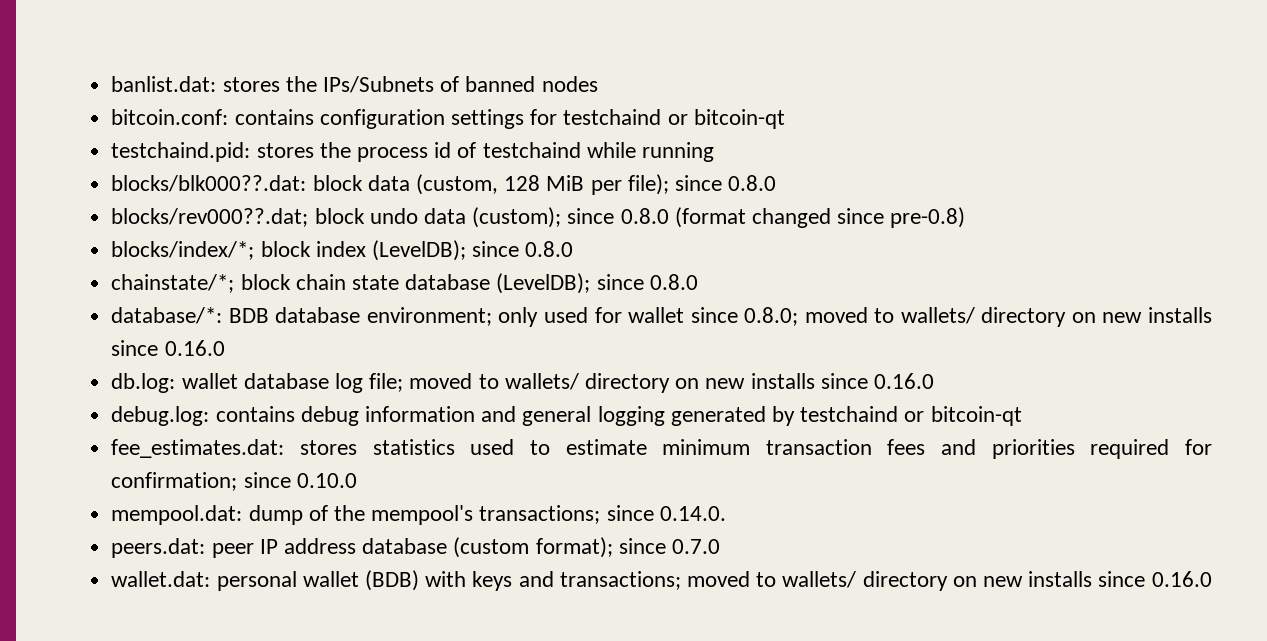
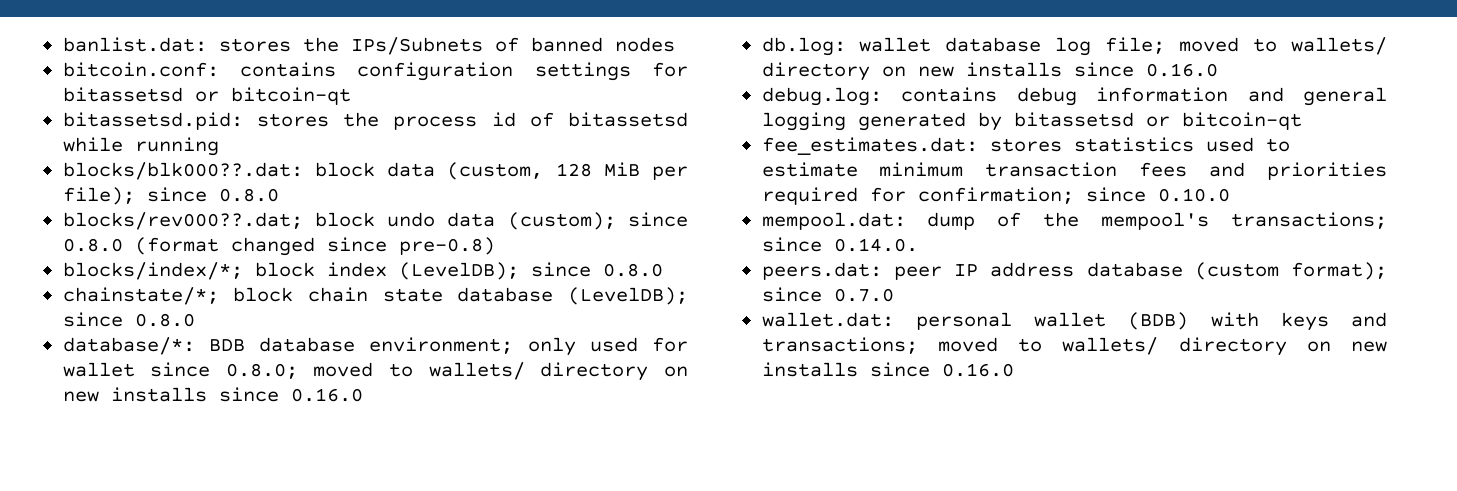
- bitcoin.conf: contains configuration settings for testchaind or bitcoin-qt
- testchaind.pid: stores the process id of testchaind while running
+ bitcoin.conf: contains configuration settings for bitassetsd or bitcoin-qt
+ bitassetsd.pid: stores the process id of bitassetsd while running
- debug.log: contains debug information and general logging generated by testchaind or bitcoin-qt
+ debug.log: contains debug information and general logging generated by bitassetsd or bitcoin-qt

